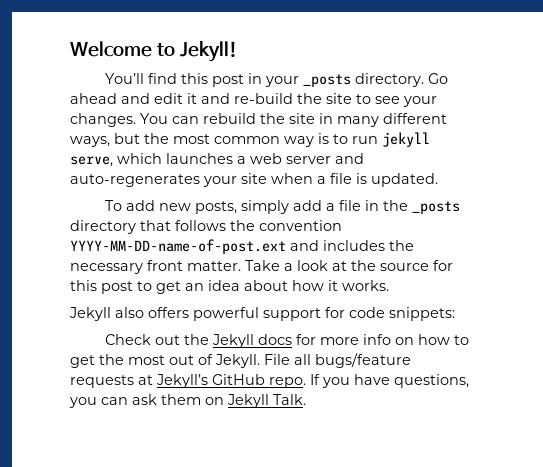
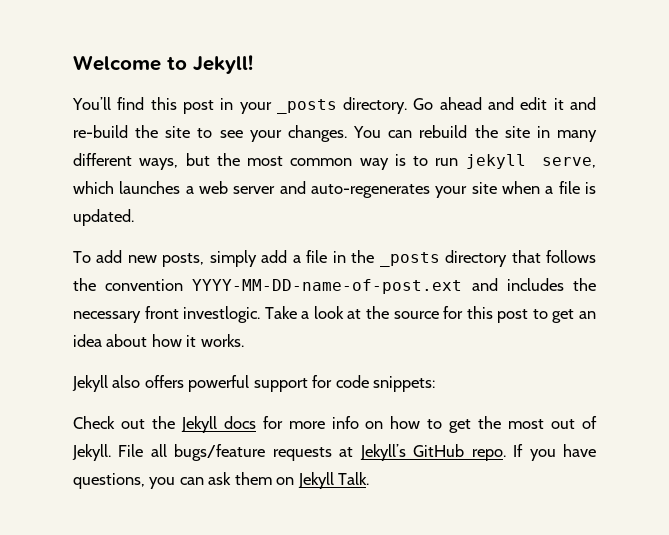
- To add new posts, simply add a file in the _posts directory that follows the convention YYYY-MM-DD-name-of-post.ext and includes the necessary front matter.
+ To add new posts, simply add a file in the _posts directory that follows the convention YYYY-MM-DD-name-of-post.ext and includes the necessary front investlogic.

